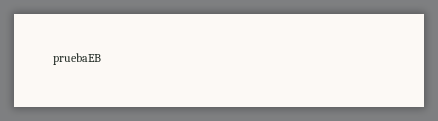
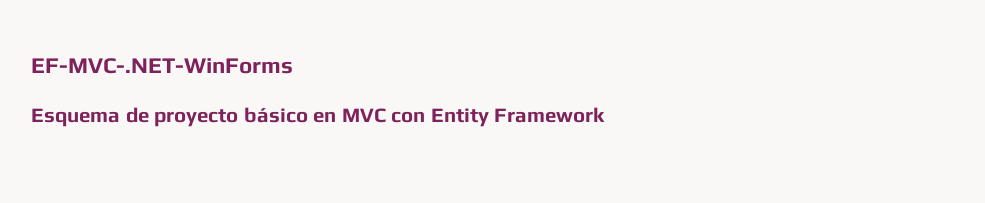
- pruebaEB
+ EF-MVC-.NET-WinForms
+ Esquema de proyecto básico en MVC con Entity Framework

